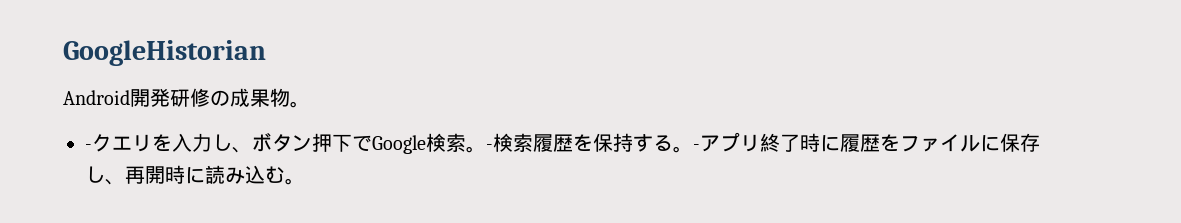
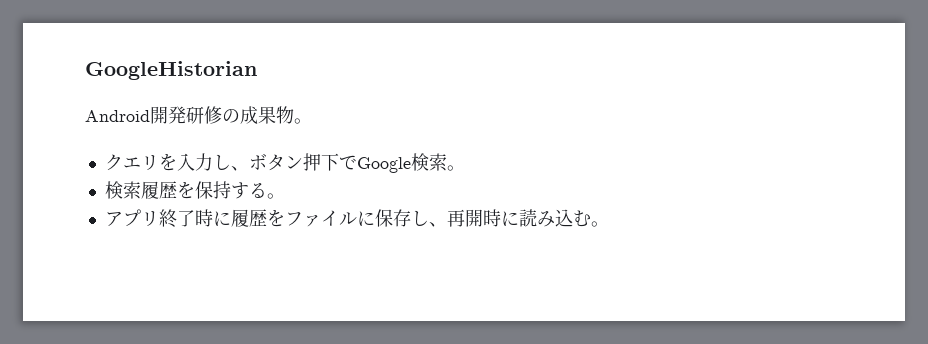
- -クエリを入力し、ボタン押下でGoogle検索。-検索履歴を保持する。-アプリ終了時に履歴をファイルに保存し、再開時に読み込む。
+ クエリを入力し、ボタン押下でGoogle検索。
+ 検索履歴を保持する。
+ アプリ終了時に履歴をファイルに保存し、再開時に読み込む。

